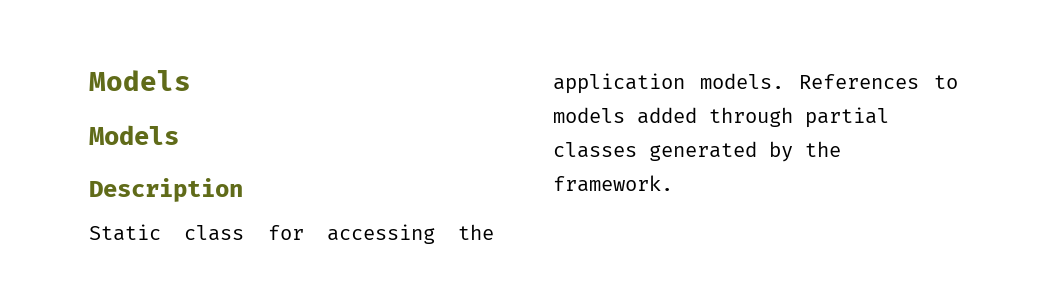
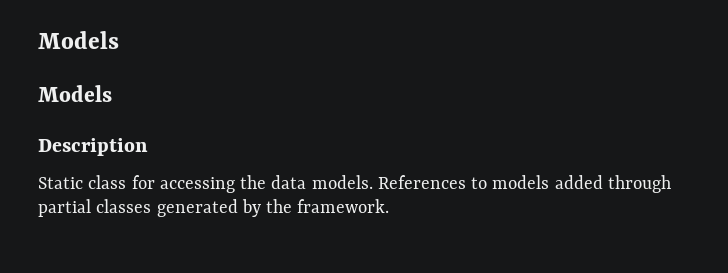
- Static class for accessing the application models.
+ Static class for accessing the data models.

